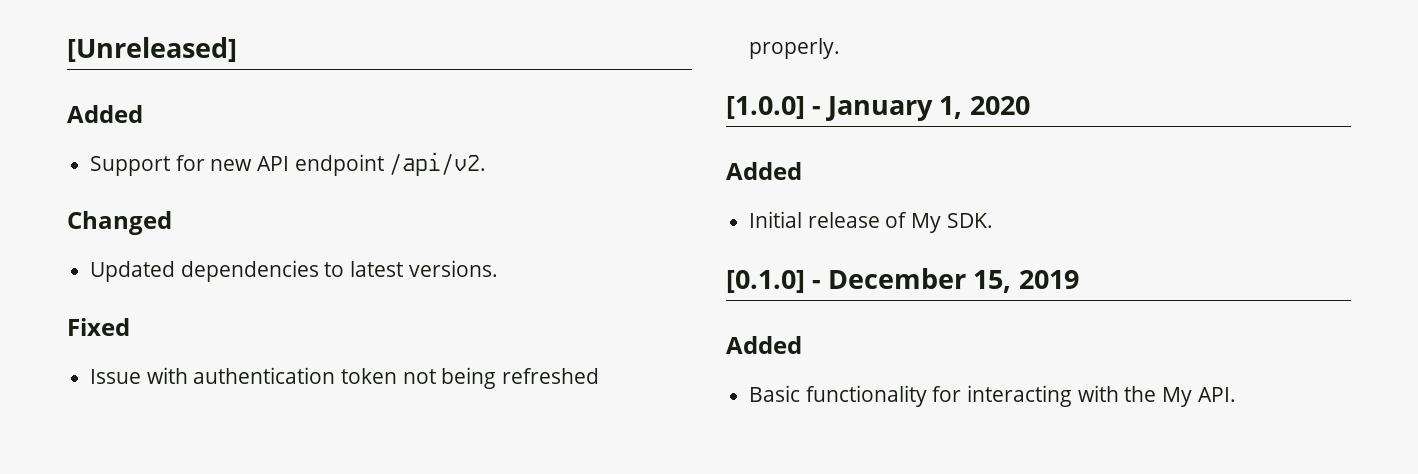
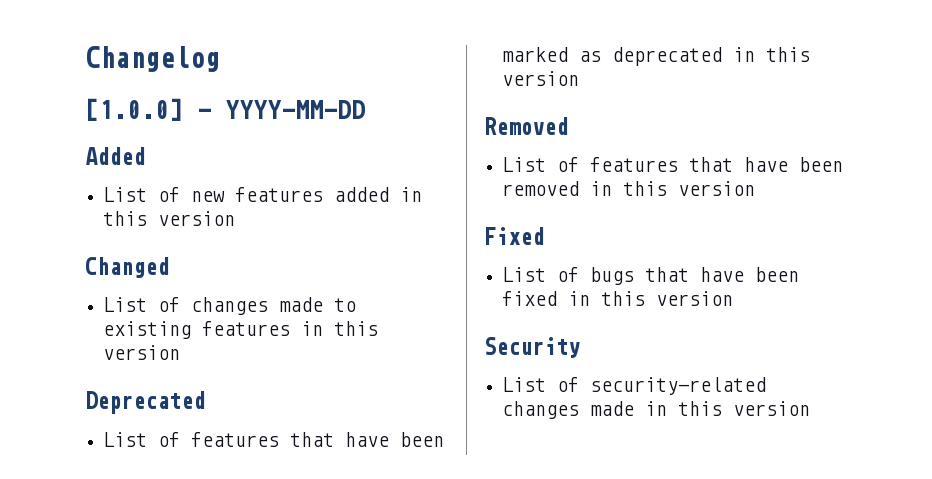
- [Unreleased]
+ Changelog
+ [1.0.0] - YYYY-MM-DD
  Added
- Support for new API endpoint /api/v2.
+ List of new features added in this version
  Changed
- Updated dependencies to latest versions.
+ List of changes made to existing features in this version
+ Deprecated
+ List of features that have been marked as deprecated in this version
+ Removed
+ List of features that have been removed in this version
  Fixed
- Issue with authentication token not being refreshed properly.
- [1.0.0] - January 1, 2020
- Added
- Initial release of My SDK.
- [0.1.0] - December 15, 2019
- Added
- Basic functionality for interacting with the My API.
+ List of bugs that have been fixed in this version
+ Security
+ List of security-related changes made in this version

